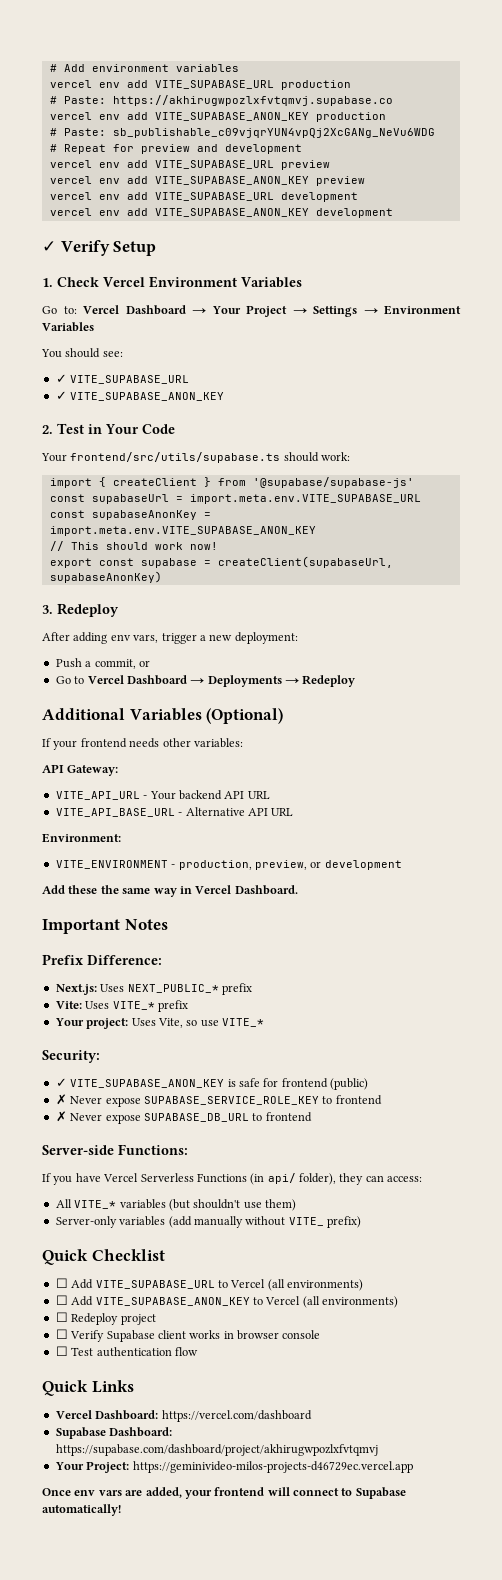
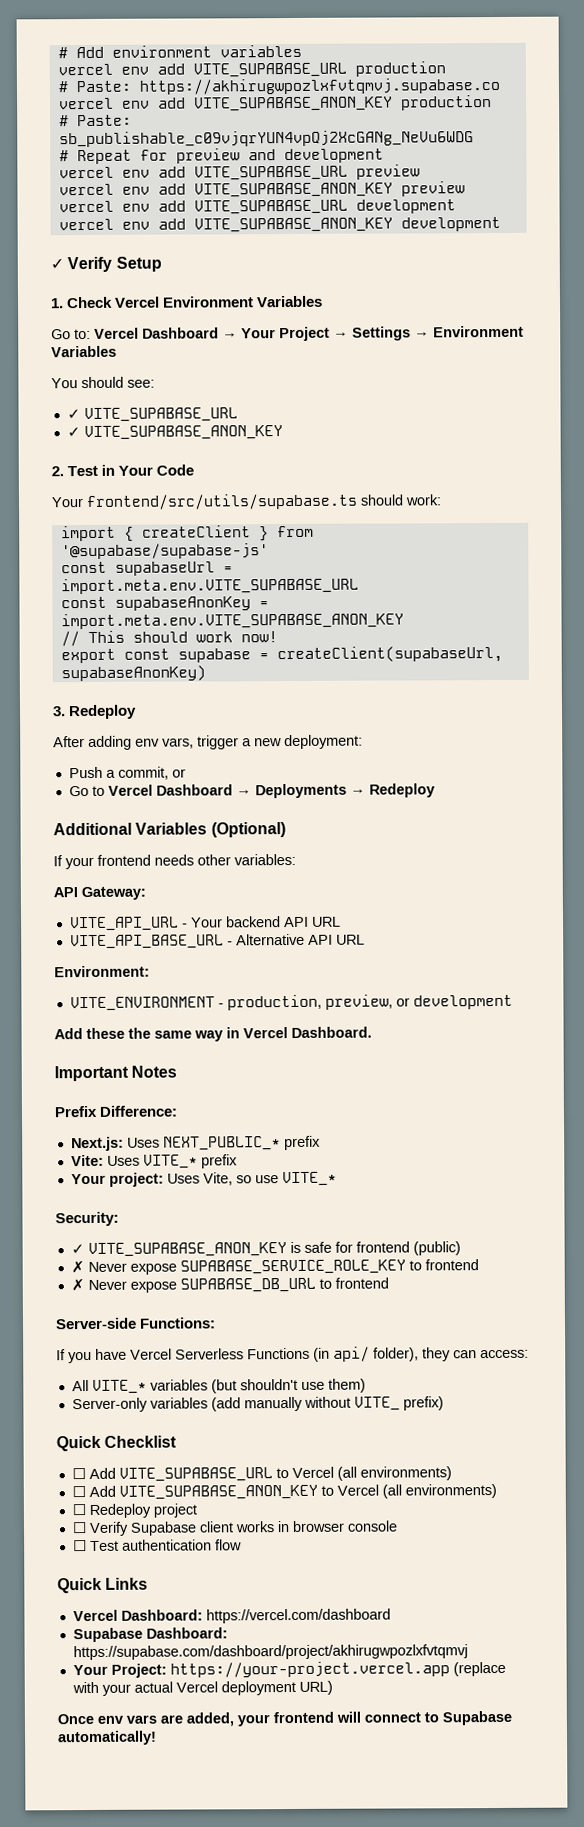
- Your Project: https://geminivideo-milos-projects-d46729ec.vercel.app
+ Your Project: https://your-project.vercel.app (replace with your actual Vercel deployment URL)

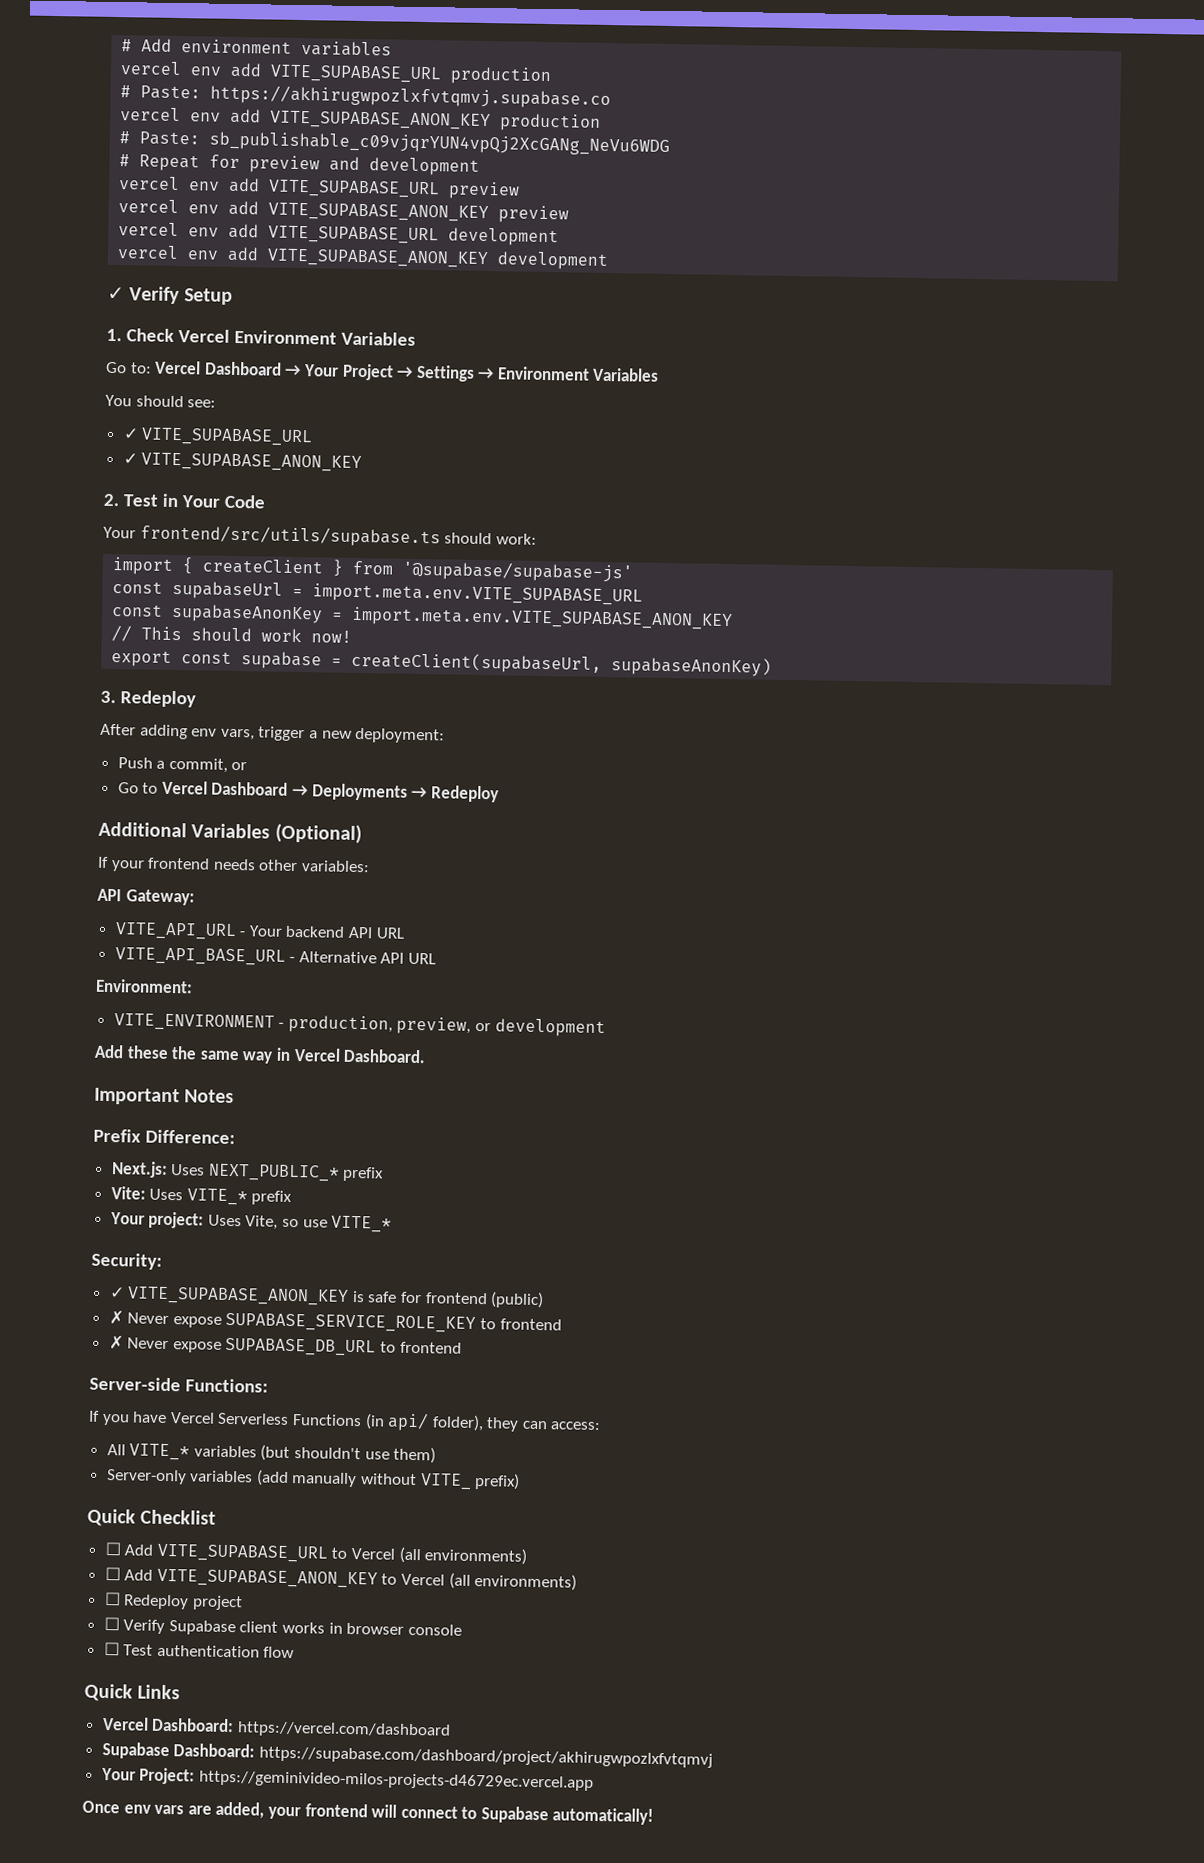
- Your Project: https://your-project.vercel.app (replace with your actual Vercel deployment URL)
+ Your Project: https://geminivideo-milos-projects-d46729ec.vercel.app

